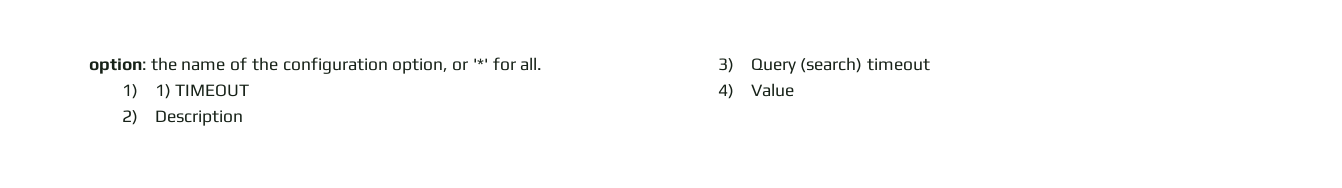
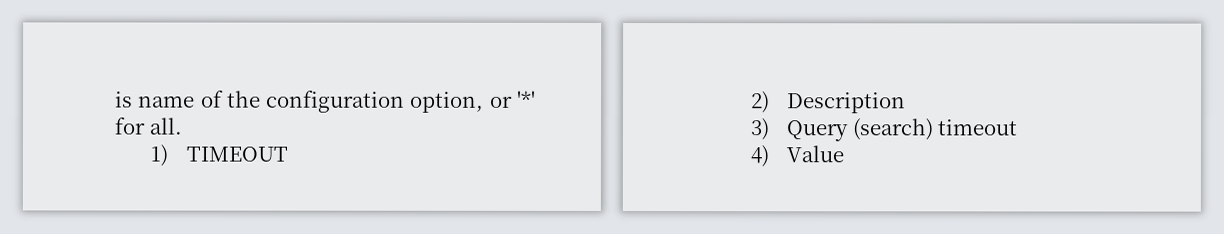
- option: the name of the configuration option, or '*' for all.
+ is name of the configuration option, or '*' for all.
- 1) 1) TIMEOUT
+ 1) TIMEOUT

